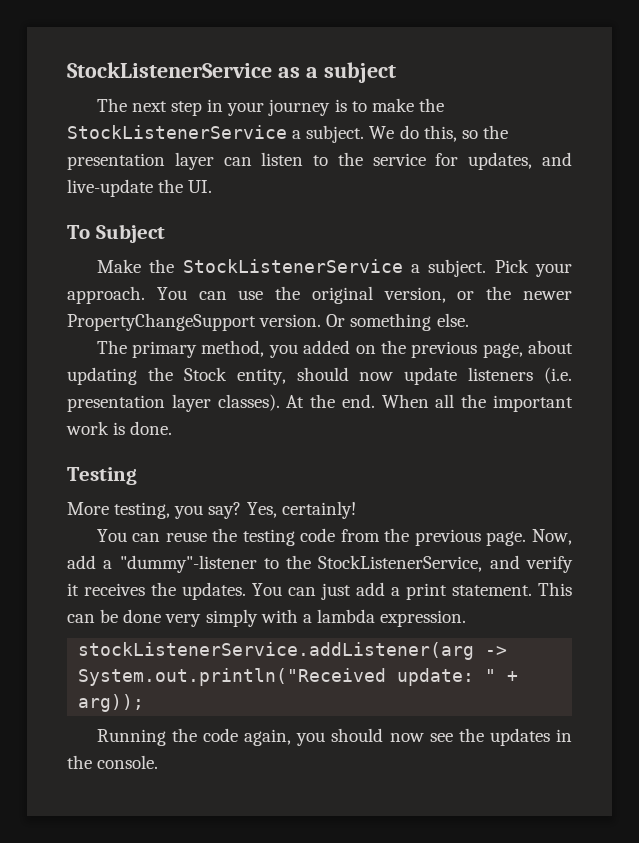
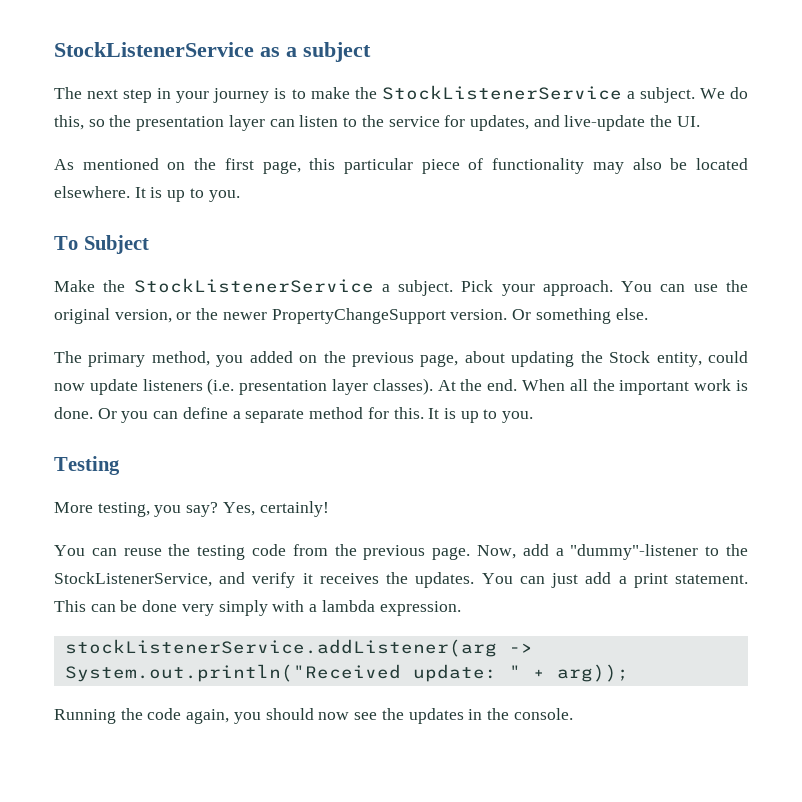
+ As mentioned on the first page, this particular piece of functionality may also be located elsewhere. It is up to you.
- The primary method, you added on the previous page, about updating the Stock entity, should now update listeners (i.e. presentation layer classes).
+ The primary method, you added on the previous page, about updating the Stock entity, could now update listeners (i.e. presentation layer classes).
+ Or you can define a separate method for this. It is up to you.

